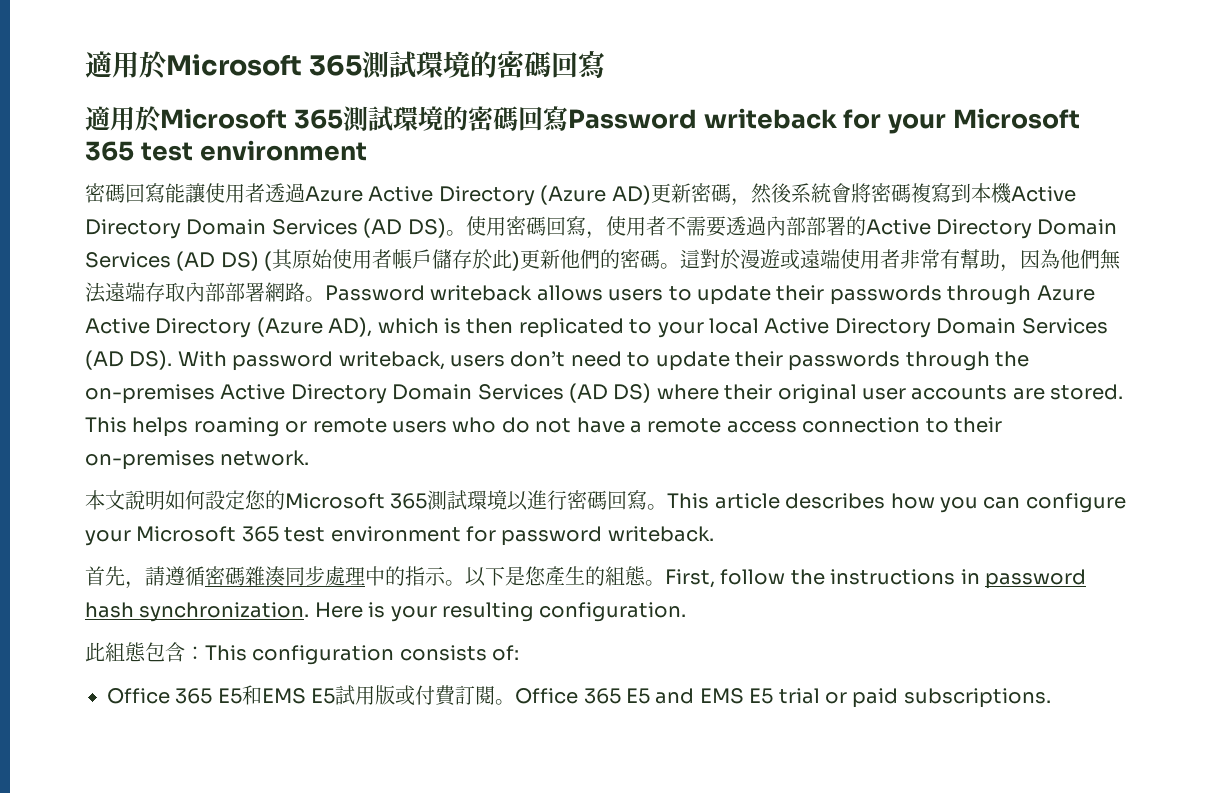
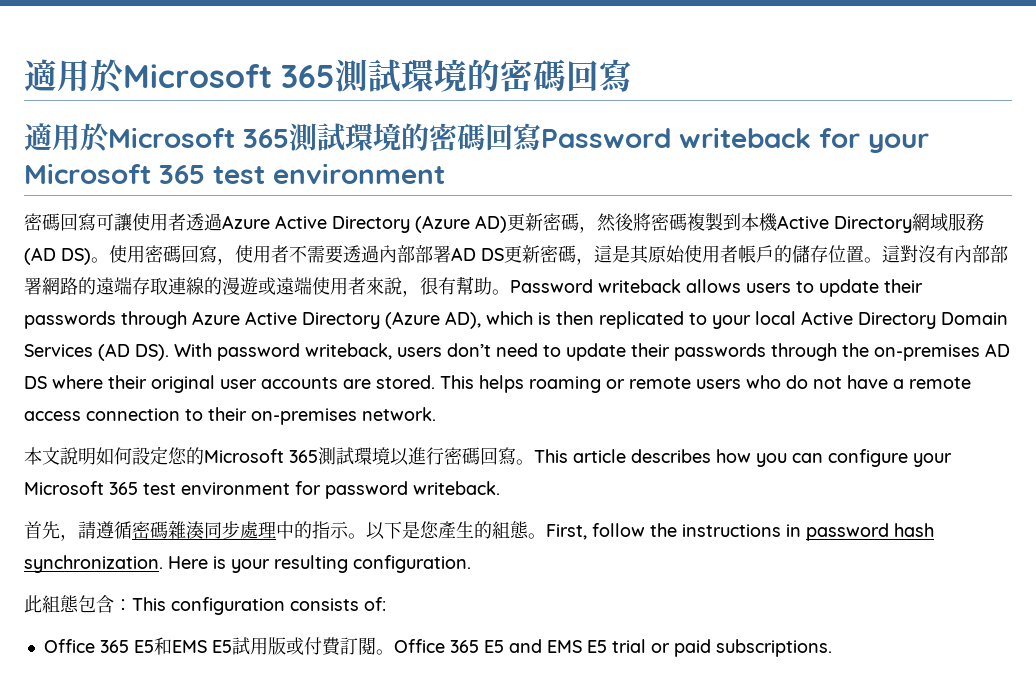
- 密碼回寫能讓使用者透過Azure Active Directory (Azure AD)更新密碼，然後系統會將密碼複寫到本機Active Directory Domain Services (AD DS)。
+ 密碼回寫可讓使用者透過Azure Active Directory (Azure AD)更新密碼，然後將密碼複製到本機Active Directory網域服務(AD DS)。
- 使用密碼回寫，使用者不需要透過內部部署的Active Directory Domain Services (AD DS) (其原始使用者帳戶儲存於此)更新他們的密碼。這對於漫遊或遠端使用者非常有幫助，因為他們無法遠端存取內部部署網路。
+ 使用密碼回寫，使用者不需要透過內部部署AD DS更新密碼，這是其原始使用者帳戶的儲存位置。這對沒有內部部署網路的遠端存取連線的漫遊或遠端使用者來說，很有幫助。
- Password writeback allows users to update their passwords through Azure Active Directory (Azure AD), which is then replicated to your local Active Directory Domain Services (AD DS). With password writeback, users don’t need to update their passwords through the on-premises Active Directory Domain Services (AD DS) where their original user accounts are stored.
+ Password writeback allows users to update their passwords through Azure Active Directory (Azure AD), which is then replicated to your local Active Directory Domain Services (AD DS). With password writeback, users don’t need to update their passwords through the on-premises AD DS where their original user accounts are stored.

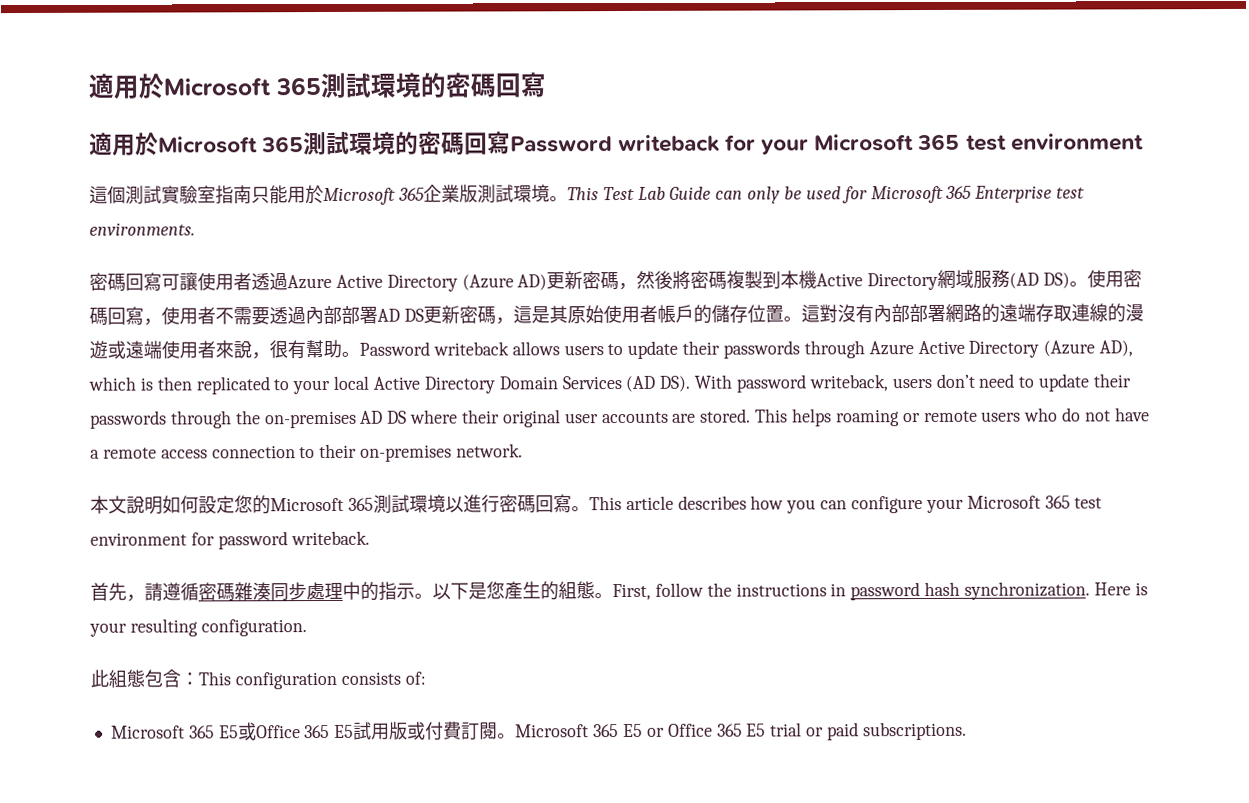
+ 這個測試實驗室指南只能用於Microsoft 365企業版測試環境。This Test Lab Guide can only be used for Microsoft 365 Enterprise test environments.
- Office 365 E5和EMS E5試用版或付費訂閱。
+ Microsoft 365 E5或Office 365 E5試用版或付費訂閱。
- Office 365 E5 and EMS E5 trial or paid subscriptions.
+ Microsoft 365 E5 or Office 365 E5 trial or paid subscriptions.

